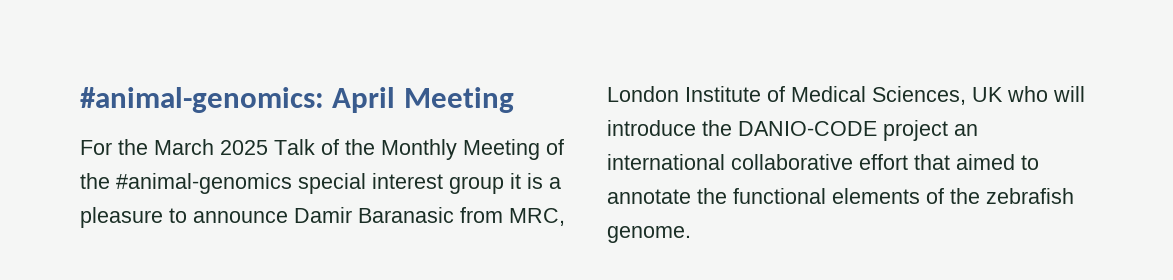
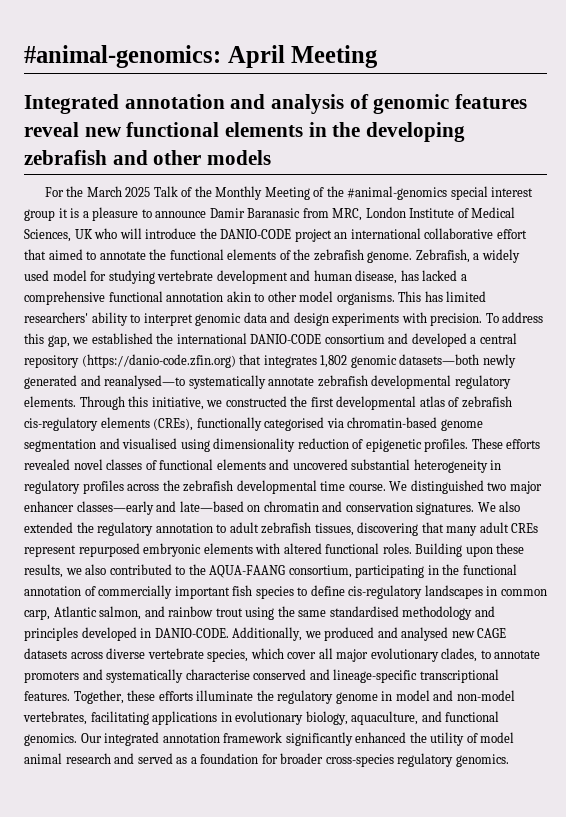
+ Integrated annotation and analysis of genomic features reveal new functional elements in the developing zebrafish and other models
+ Zebrafish, a widely used model for studying vertebrate development and human disease, has lacked a comprehensive functional annotation akin to other model organisms. This has limited researchers' ability to interpret genomic data and design experiments with precision. To address this gap, we established the international DANIO-CODE consortium and developed a central repository (https://danio-code.zfin.org) that integrates 1,802 genomic datasets—both newly generated and reanalysed—to systematically annotate zebrafish developmental regulatory elements. Through this initiative, we constructed the first developmental atlas of zebrafish cis-regulatory elements (CREs), functionally categorised via chromatin-based genome segmentation and visualised using dimensionality reduction of epigenetic profiles. These efforts revealed novel classes of functional elements and uncovered substantial heterogeneity in regulatory profiles across the zebrafish developmental time course. We distinguished two major enhancer classes—early and late—based on chromatin and conservation signatures. We also extended the regulatory annotation to adult zebrafish tissues, discovering that many adult CREs represent repurposed embryonic elements with altered functional roles. Building upon these results, we also contributed to the AQUA-FAANG consortium, participating in the functional annotation of commercially important fish species to define cis-regulatory landscapes in common carp, Atlantic salmon, and rainbow trout using the same standardised methodology and principles developed in DANIO-CODE. Additionally, we produced and analysed new CAGE datasets across diverse vertebrate species, which cover all major evolutionary clades, to annotate promoters and systematically characterise conserved and lineage-specific transcriptional features. Together, these efforts illuminate the regulatory genome in model and non-model vertebrates, facilitating applications in evolutionary biology, aquaculture, and functional genomics. Our integrated annotation framework significantly enhanced the utility of model animal research and served as a foundation for broader cross-species regulatory genomics.

